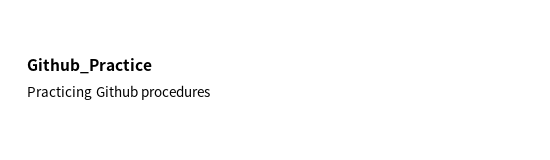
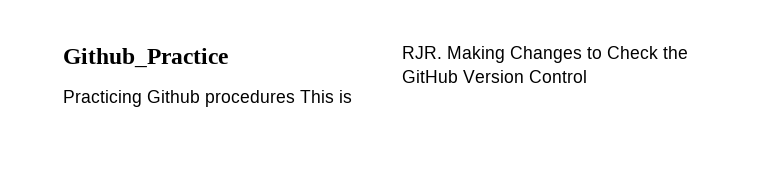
- Practicing Github procedures
+ Practicing Github procedures This is RJR. Making Changes to Check the GitHub Version Control

